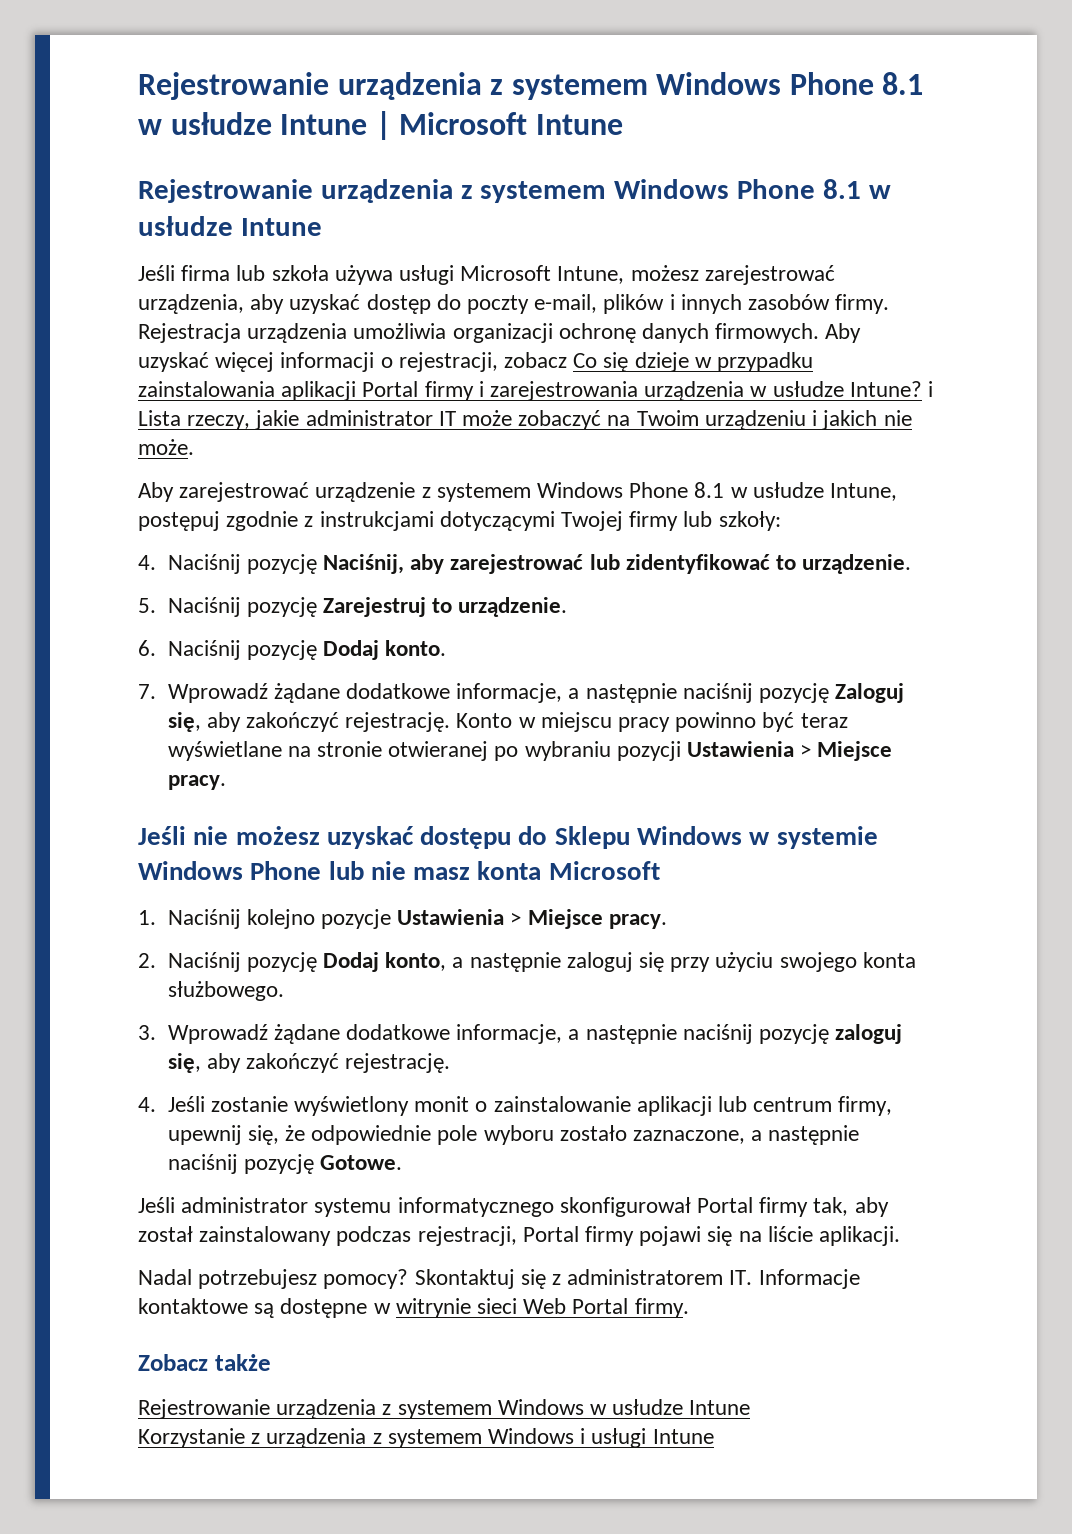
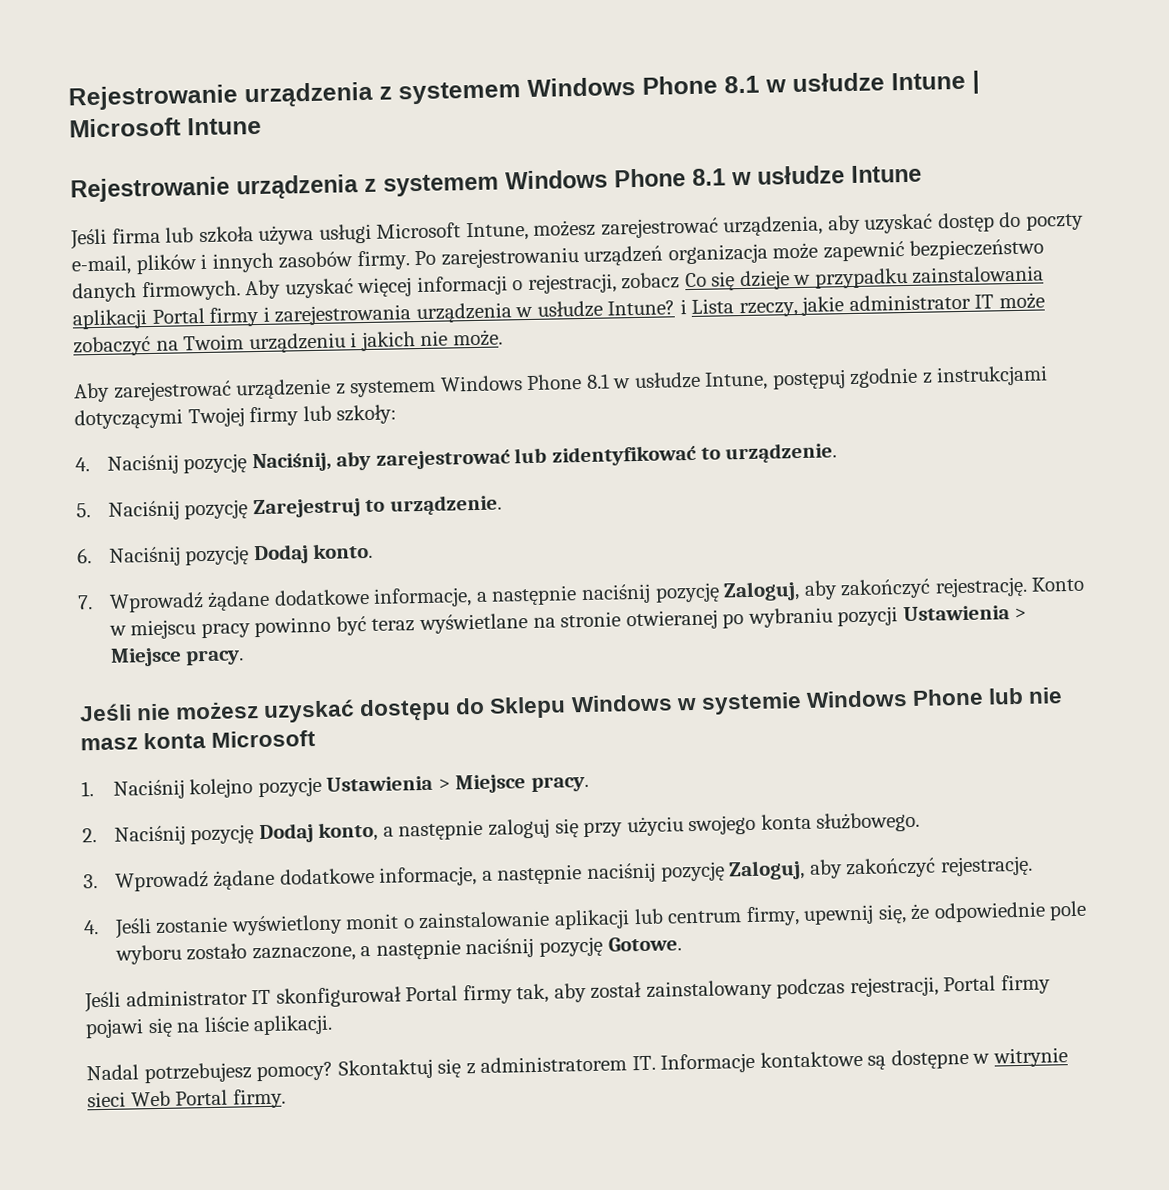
- Rejestracja urządzenia umożliwia organizacji ochronę danych firmowych.
+ Po zarejestrowaniu urządzeń organizacja może zapewnić bezpieczeństwo danych firmowych.
- 7. Wprowadź żądane dodatkowe informacje, a następnie naciśnij pozycję Zaloguj się, aby zakończyć rejestrację.
+ 7. Wprowadź żądane dodatkowe informacje, a następnie naciśnij pozycję Zaloguj, aby zakończyć rejestrację.
- 3. Wprowadź żądane dodatkowe informacje, a następnie naciśnij pozycję zaloguj się, aby zakończyć rejestrację.
+ 3. Wprowadź żądane dodatkowe informacje, a następnie naciśnij pozycję Zaloguj, aby zakończyć rejestrację.
- Jeśli administrator systemu informatycznego skonfigurował Portal firmy tak, aby został zainstalowany podczas rejestracji, Portal firmy pojawi się na liście aplikacji.
+ Jeśli administrator IT skonfigurował Portal firmy tak, aby został zainstalowany podczas rejestracji, Portal firmy pojawi się na liście aplikacji.
- Zobacz także
- Rejestrowanie urządzenia z systemem Windows w usłudze Intune
- Korzystanie z urządzenia z systemem Windows i usługi Intune

